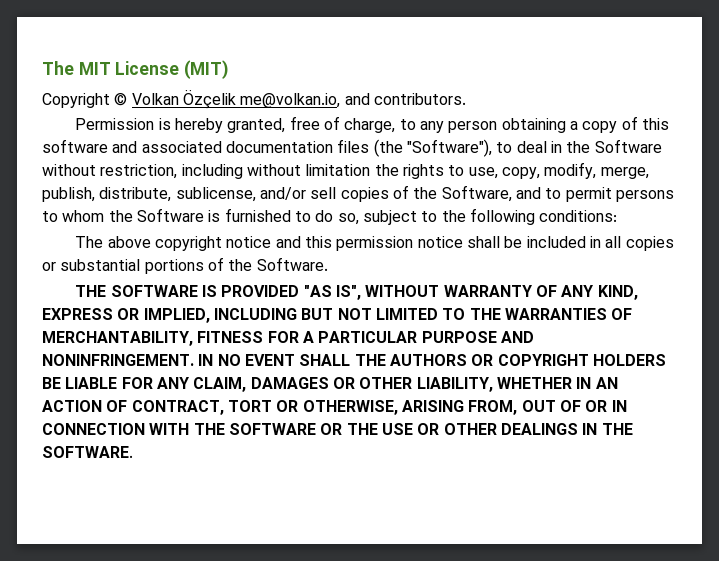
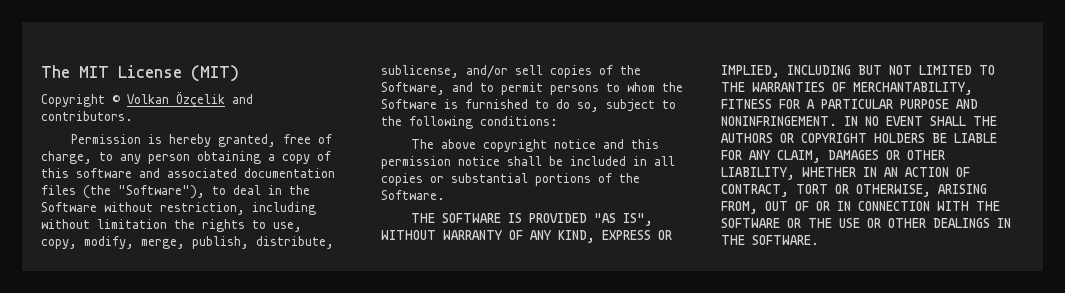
- Copyright © Volkan Özçelik me@volkan.io, and contributors.
+ Copyright © Volkan Özçelik and contributors.

